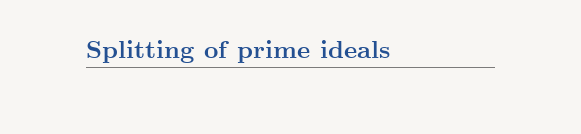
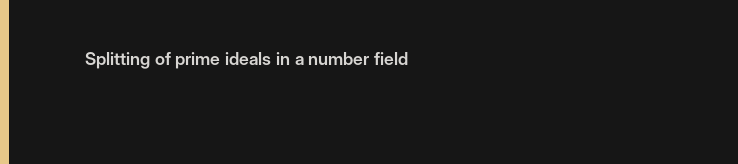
- Splitting of prime ideals
+ Splitting of prime ideals in a number field

